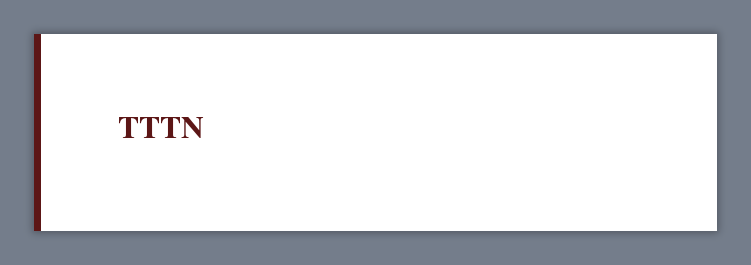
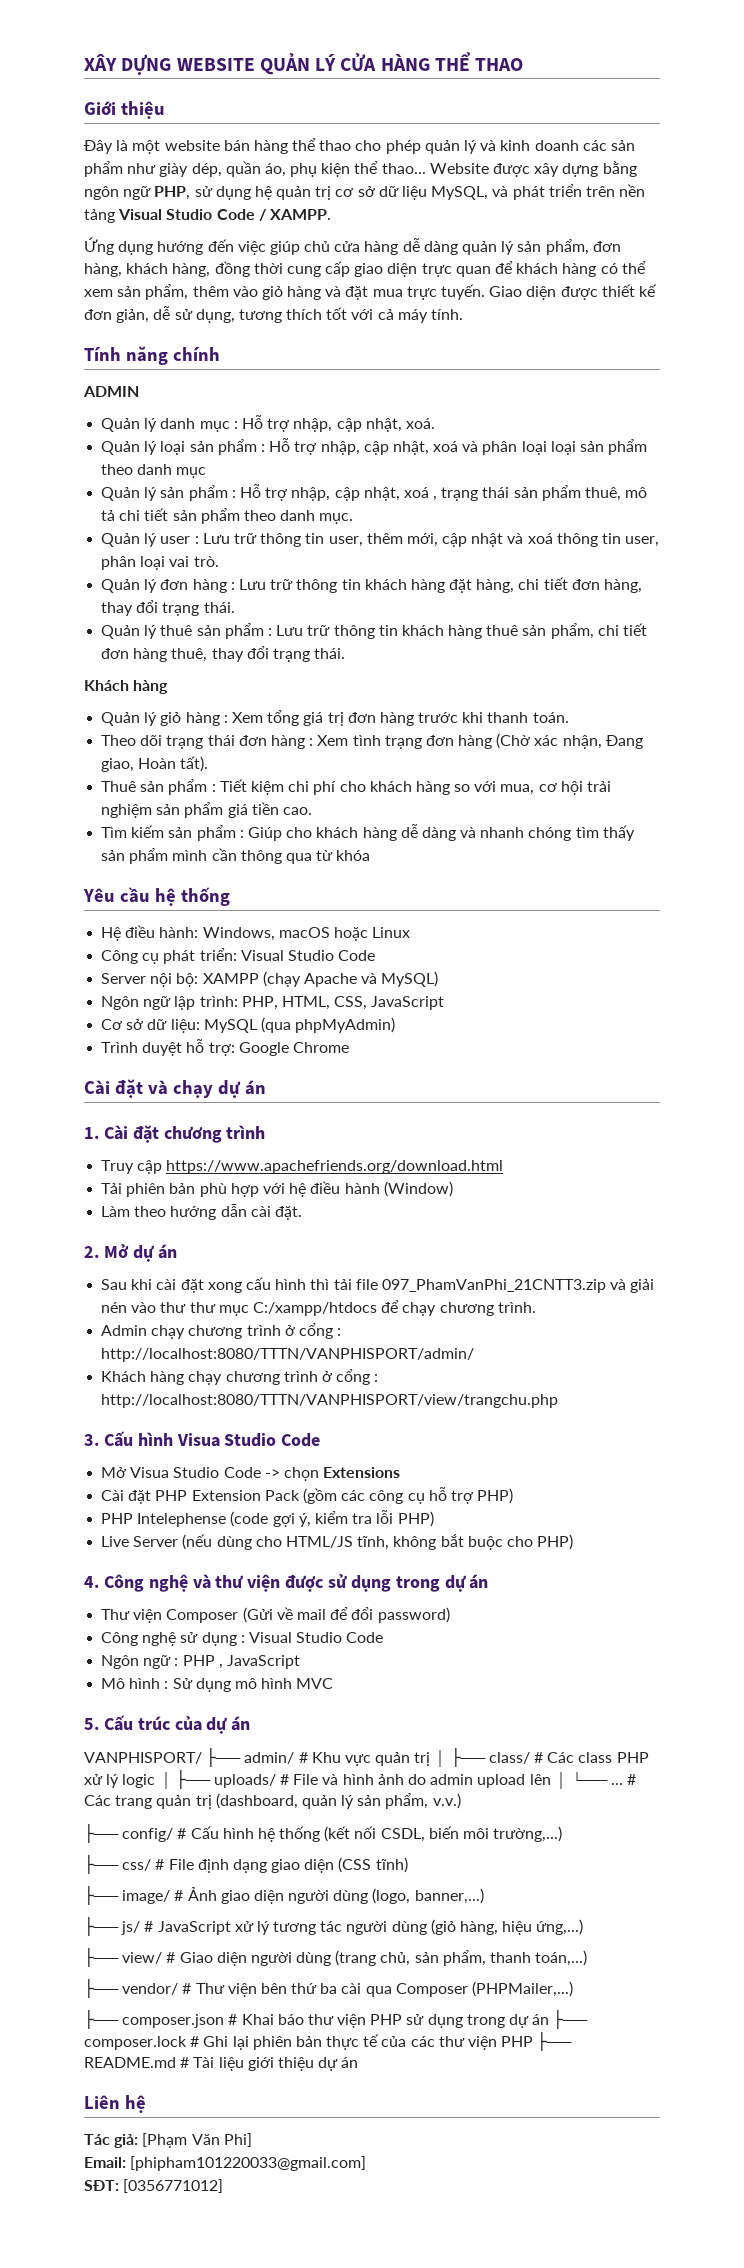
- TTTN
+ XÂY DỰNG WEBSITE QUẢN LÝ CỬA HÀNG THỂ THAO
+ Giới thiệu
+ Đây là một website bán hàng thể thao cho phép quản lý và kinh doanh các sản phẩm như giày dép, quần áo, phụ kiện thể thao... Website được xây dựng bằng ngôn ngữ PHP, sử dụng hệ quản trị cơ sở dữ liệu MySQL, và phát triển trên nền tảng Visual Studio Code / XAMPP.
+ Ứng dụng hướng đến việc giúp chủ cửa hàng dễ dàng quản lý sản phẩm, đơn hàng, khách hàng, đồng thời cung cấp giao diện trực quan để khách hàng có thể xem sản phẩm, thêm vào giỏ hàng và đặt mua trực tuyến. Giao diện được thiết kế đơn giản, dễ sử dụng, tương thích tốt với cả máy tính.
+ Tính năng chính
+ ADMIN
+ Quản lý danh mục : Hỗ trợ nhập, cập nhật, xoá.
+ Quản lý loại sản phẩm : Hỗ trợ nhập, cập nhật, xoá và phân loại loại sản phẩm theo danh mục
+ Quản lý sản phẩm : Hỗ trợ nhập, cập nhật, xoá , trạng thái sản phẩm thuê, mô tả chi tiết sản phẩm theo danh mục.
+ Quản lý user : Lưu trữ thông tin user, thêm mới, cập nhật và xoá thông tin user, phân loại vai trò.
+ Quản lý đơn hàng : Lưu trữ thông tin khách hàng đặt hàng, chi tiết đơn hàng, thay đổi trạng thái.
+ Quản lý thuê sản phẩm : Lưu trữ thông tin khách hàng thuê sản phẩm, chi tiết đơn hàng thuê, thay đổi trạng thái.
+ Khách hàng
+ Quản lý giỏ hàng : Xem tổng giá trị đơn hàng trước khi thanh toán.
+ Theo dõi trạng thái đơn hàng : Xem tình trạng đơn hàng (Chờ xác nhận, Đang giao, Hoàn tất).
+ Thuê sản phẩm : Tiết kiệm chi phí cho khách hàng so với mua, cơ hội trải nghiệm sản phẩm giá tiền cao.
+ Tìm kiếm sản phẩm : Giúp cho khách hàng dễ dàng và nhanh chóng tìm thấy sản phẩm mình cần thông qua từ khóa
+ Yêu cầu hệ thống
+ Hệ điều hành: Windows, macOS hoặc Linux
+ Công cụ phát triển: Visual Studio Code
+ Server nội bộ: XAMPP (chạy Apache và MySQL)
+ Ngôn ngữ lập trình: PHP, HTML, CSS, JavaScript
+ Cơ sở dữ liệu: MySQL (qua phpMyAdmin)
+ Trình duyệt hỗ trợ: Google Chrome
+ Cài đặt và chạy dự án
+ 1. Cài đặt chương trình
+ Truy cập https://www.apachefriends.org/download.html
+ Tải phiên bản phù hợp với hệ điều hành (Window)
+ Làm theo hướng dẫn cài đặt.
+ 2. Mở dự án
+ Sau khi cài đặt xong cấu hình thì tải file 097_PhamVanPhi_21CNTT3.zip và giải nén vào thư thư mục C:/xampp/htdocs để chạy chương trình.
+ Admin chạy chương trình ở cổng : http://localhost:8080/TTTN/VANPHISPORT/admin/
+ Khách hàng chạy chương trình ở cổng : http://localhost:8080/TTTN/VANPHISPORT/view/trangchu.php
+ 3. Cấu hình Visua Studio Code
+ Mở Visua Studio Code -> chọn Extensions
+ Cài đặt PHP Extension Pack (gồm các công cụ hỗ trợ PHP)
+ PHP Intelephense (code gợi ý, kiểm tra lỗi PHP)
+ Live Server (nếu dùng cho HTML/JS tĩnh, không bắt buộc cho PHP)
+ 4. Công nghệ và thư viện được sử dụng trong dự án
+ Thư viện Composer (Gửi về mail để đổi password)
+ Công nghệ sử dụng : Visual Studio Code
+ Ngôn ngữ : PHP , JavaScript
+ Mô hình : Sử dụng mô hình MVC
+ 5. Cấu trúc của dự án
+ VANPHISPORT/ ├── admin/ # Khu vực quản trị │ ├── class/ # Các class PHP xử lý logic │ ├── uploads/ # File và hình ảnh do admin upload lên │ └── ... # Các trang quản trị (dashboard, quản lý sản phẩm, v.v.)
+ ├── config/ # Cấu hình hệ thống (kết nối CSDL, biến môi trường,...)
+ ├── css/ # File định dạng giao diện (CSS tĩnh)
+ ├── image/ # Ảnh giao diện người dùng (logo, banner,...)
+ ├── js/ # JavaScript xử lý tương tác người dùng (giỏ hàng, hiệu ứng,...)
+ ├── view/ # Giao diện người dùng (trang chủ, sản phẩm, thanh toán,...)
+ ├── vendor/ # Thư viện bên thứ ba cài qua Composer (PHPMailer,...)
+ ├── composer.json # Khai báo thư viện PHP sử dụng trong dự án ├── composer.lock # Ghi lại phiên bản thực tế của các thư viện PHP ├── README.md # Tài liệu giới thiệu dự án
+ Liên hệ
+ Tác giả: [Phạm Văn Phi]
+ Email: [phipham101220033@gmail.com]
+ SĐT: [0356771012]

